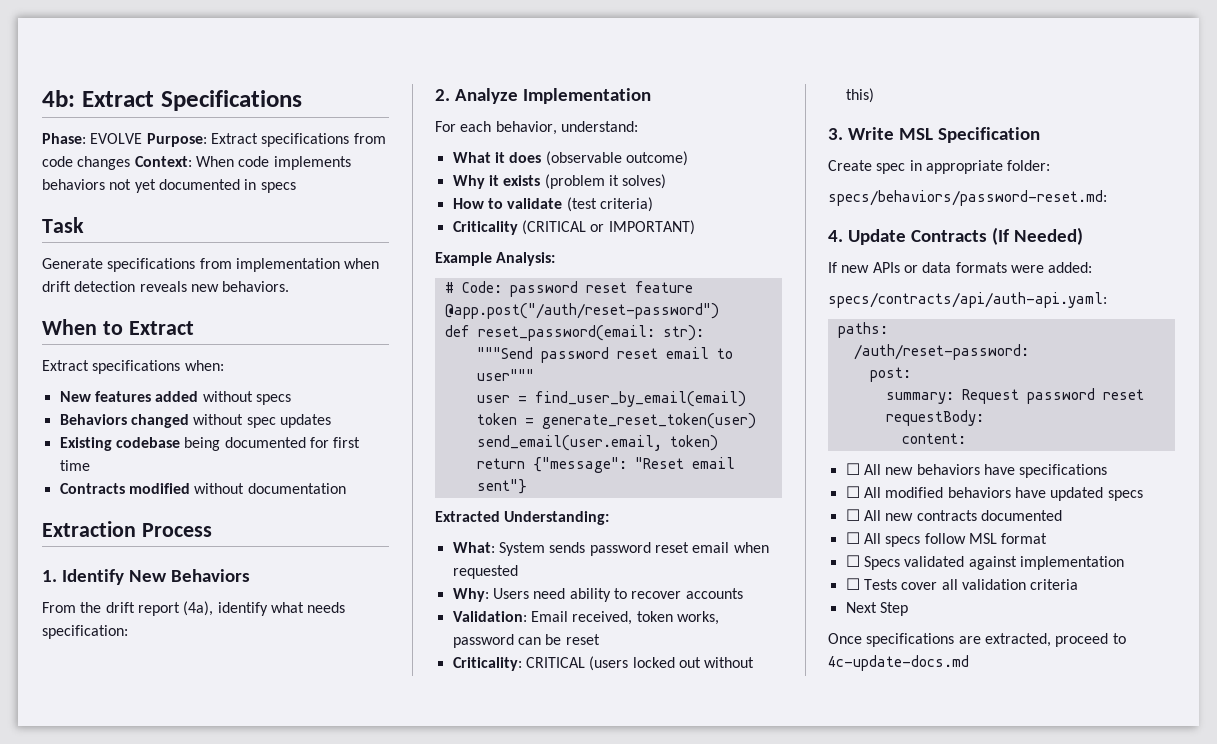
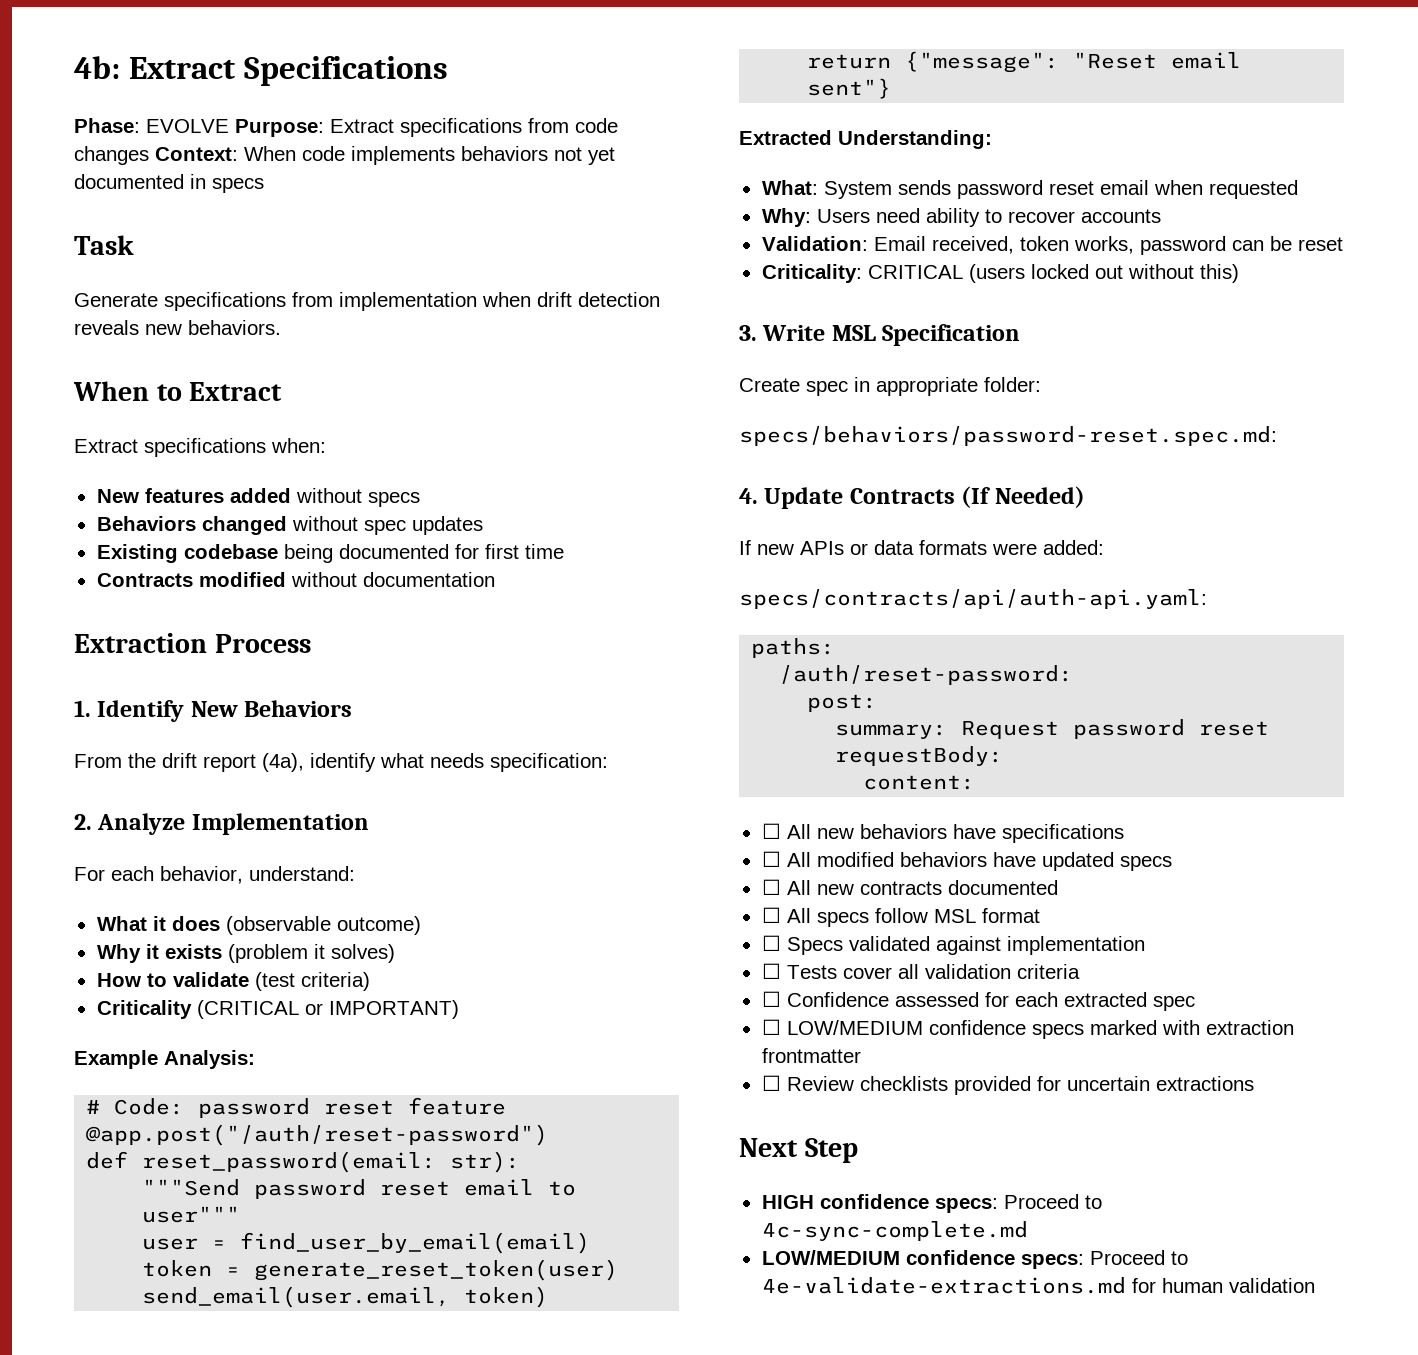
- specs/behaviors/password-reset.md:
+ specs/behaviors/password-reset.spec.md:
+ ☐ Confidence assessed for each extracted spec
+ ☐ LOW/MEDIUM confidence specs marked with extraction frontmatter
+ ☐ Review checklists provided for uncertain extractions
  Next Step
- Once specifications are extracted, proceed to 4c-update-docs.md
+ HIGH confidence specs: Proceed to 4c-sync-complete.md
+ LOW/MEDIUM confidence specs: Proceed to 4e-validate-extractions.md for human validation

